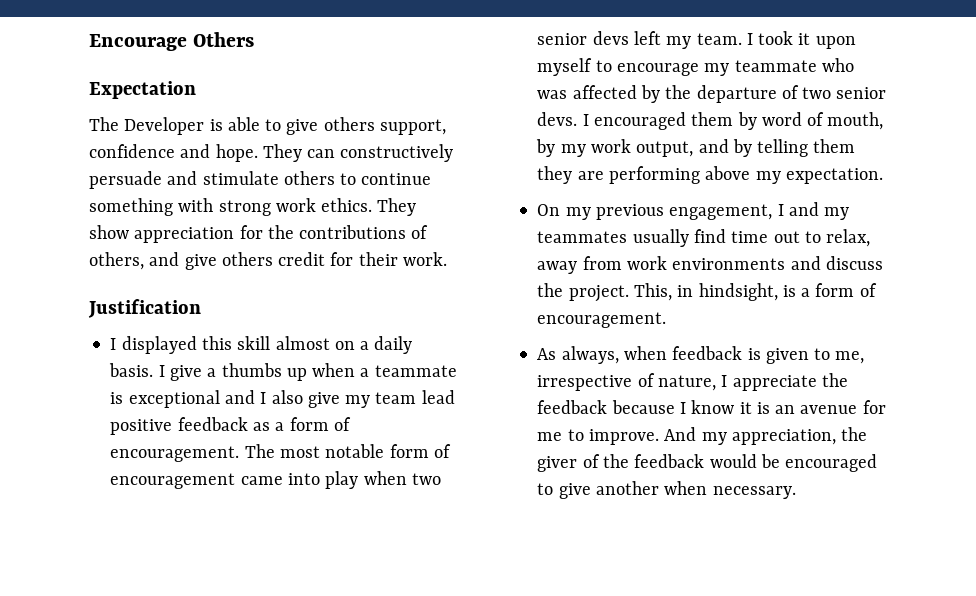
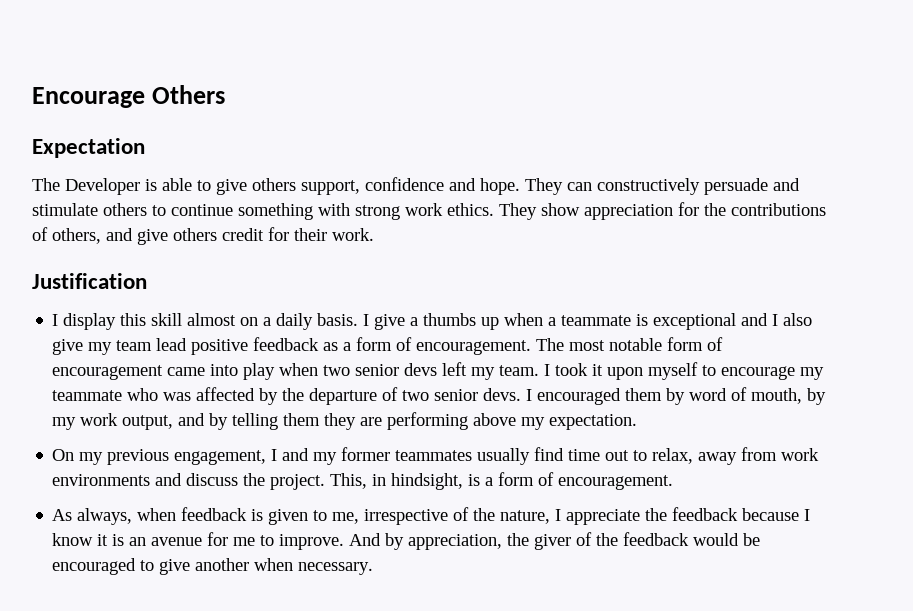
- I displayed this skill almost on a daily basis.
+ I display this skill almost on a daily basis.
- On my previous engagement, I and my teammates usually find time out to relax, away from work environments and discuss the project.
+ On my previous engagement, I and my former teammates usually find time out to relax, away from work environments and discuss the project.
- As always, when feedback is given to me, irrespective of nature, I appreciate the feedback because I know it is an avenue for me to improve.
+ As always, when feedback is given to me, irrespective of the nature, I appreciate the feedback because I know it is an avenue for me to improve.
- And my appreciation, the giver of the feedback would be encouraged to give another when necessary.
+ And by appreciation, the giver of the feedback would be encouraged to give another when necessary.

